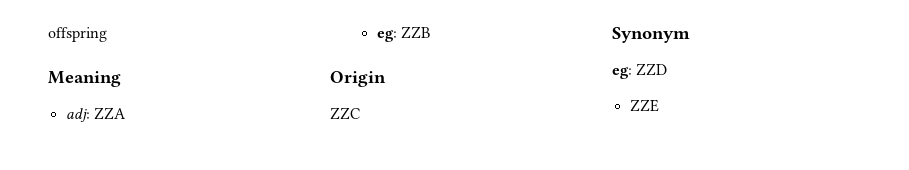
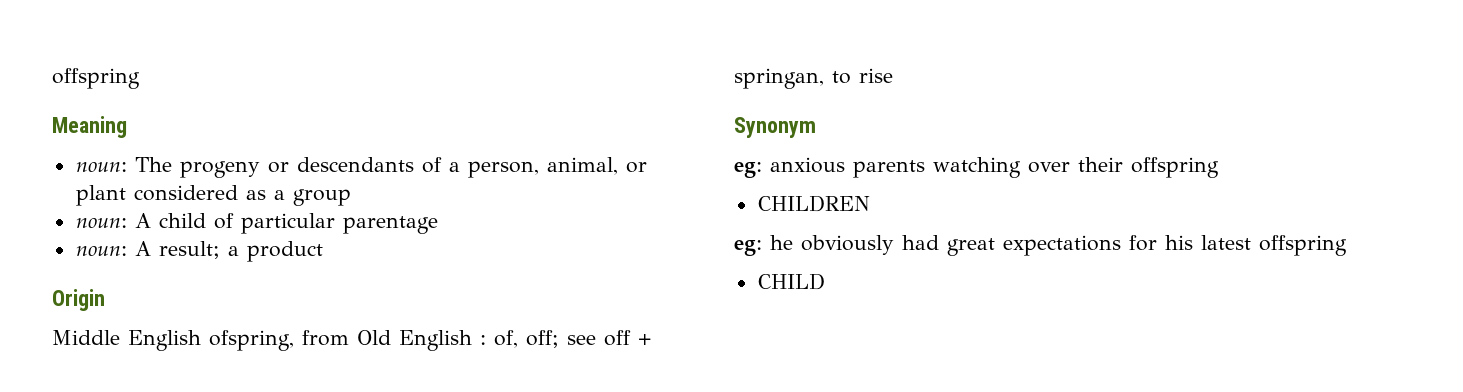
- adj: ZZA
- eg: ZZB
+ noun: The progeny or descendants of a person, animal, or plant considered as a group
+ noun: A child of particular parentage
+ noun: A result; a product
  Origin
- ZZC
+ Middle English ofspring, from Old English : of, off; see off + springan, to rise
  Synonym
- eg: ZZD
- ZZE
+ eg: anxious parents watching over their offspring
+ CHILDREN
+ eg: he obviously had great expectations for his latest offspring
+ CHILD

